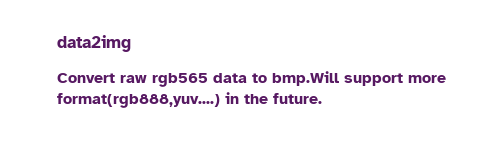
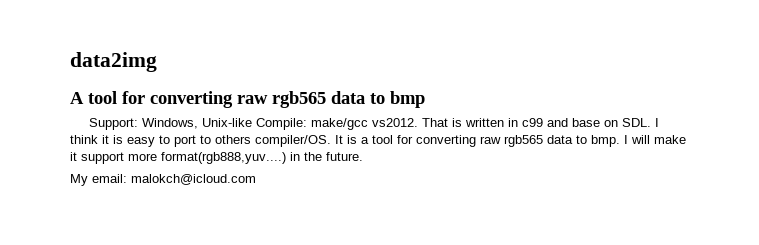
- Convert raw rgb565 data to bmp.Will support more format(rgb888,yuv....) in the future.
+ A tool for converting raw rgb565 data to bmp
+ Support: Windows, Unix-like Compile: make/gcc vs2012. That is written in c99 and base on SDL. I think it is easy to port to others compiler/OS. It is a tool for converting raw rgb565 data to bmp. I will make it support more format(rgb888,yuv....) in the future.
+ My email: malokch@icloud.com

